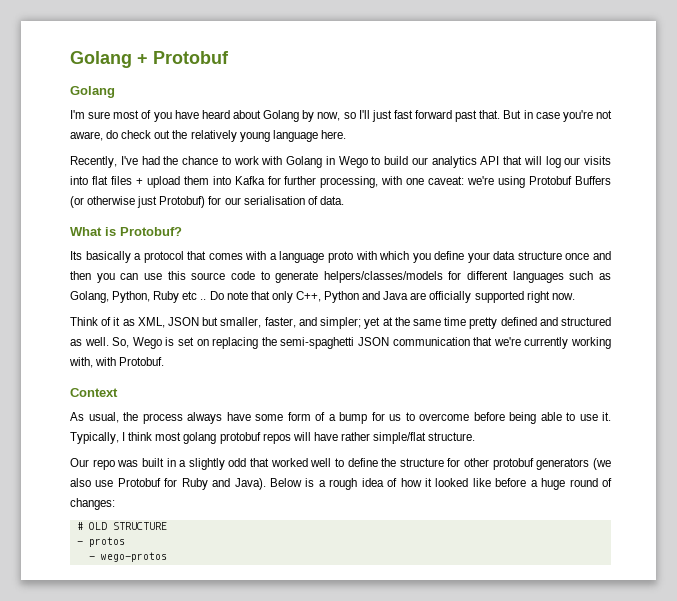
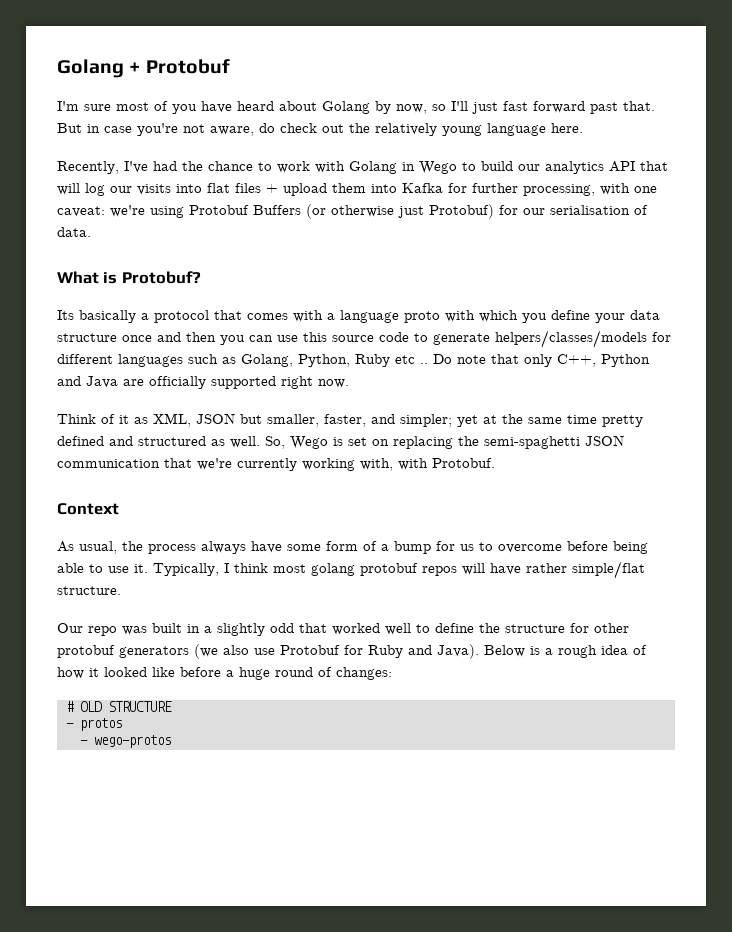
  Golang + Protobuf
- Golang

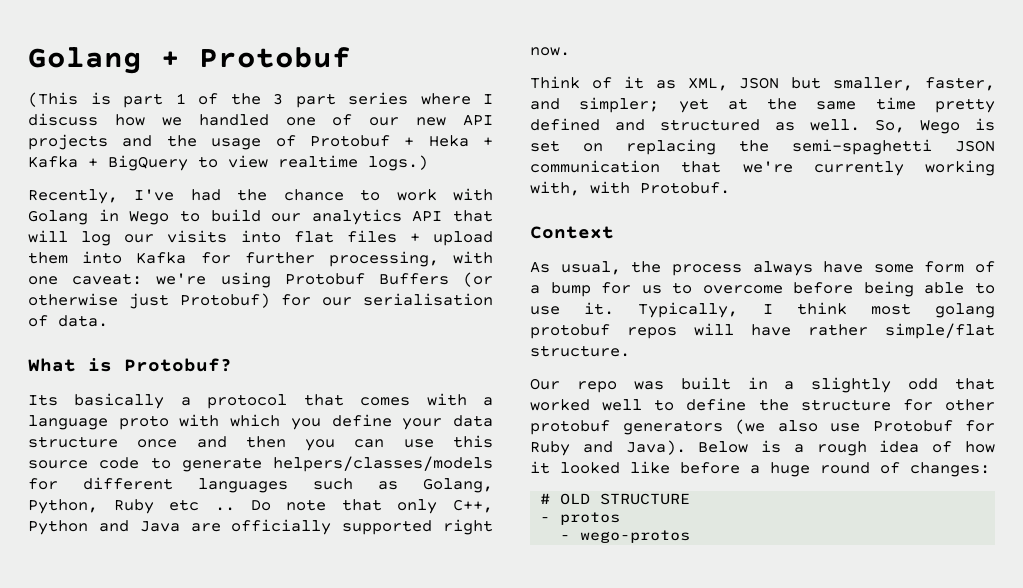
- I'm sure most of you have heard about Golang by now, so I'll just fast forward past that. But in case you're not aware, do check out the relatively young language here.
+ (This is part 1 of the 3 part series where I discuss how we handled one of our new API projects and the usage of Protobuf + Heka + Kafka + BigQuery to view realtime logs.)

